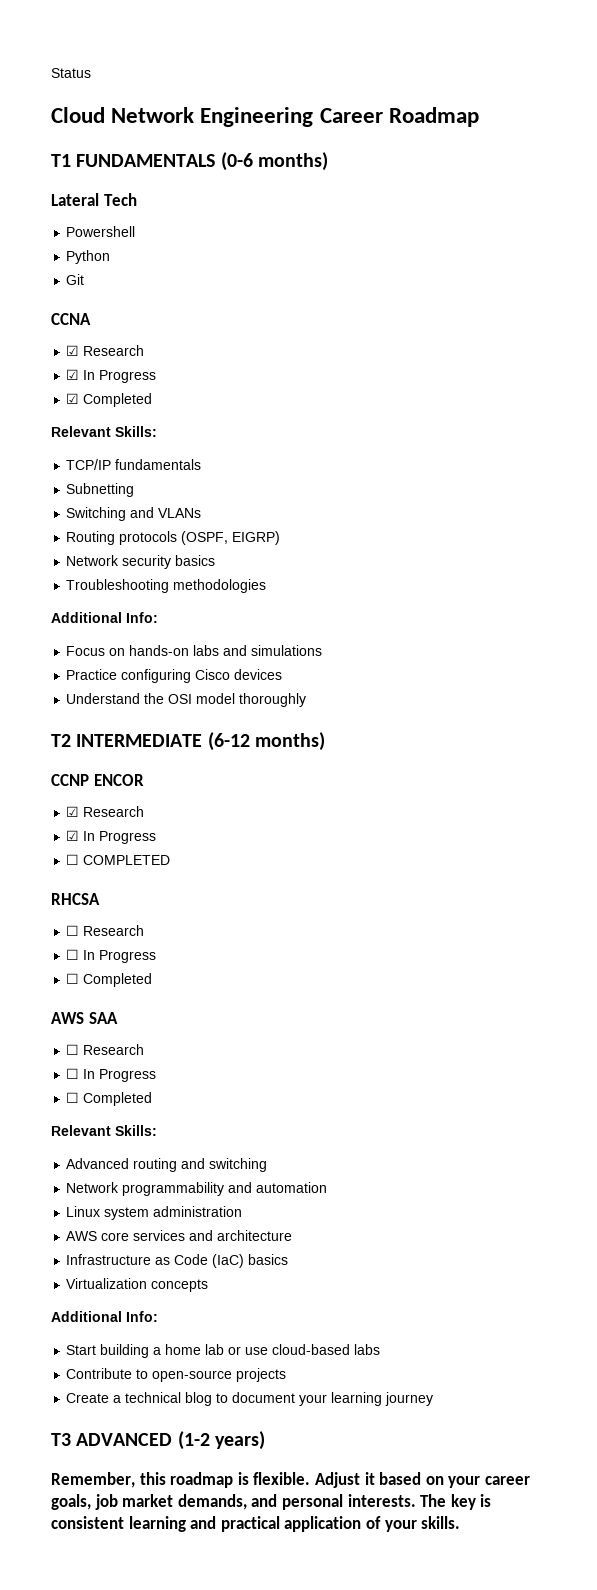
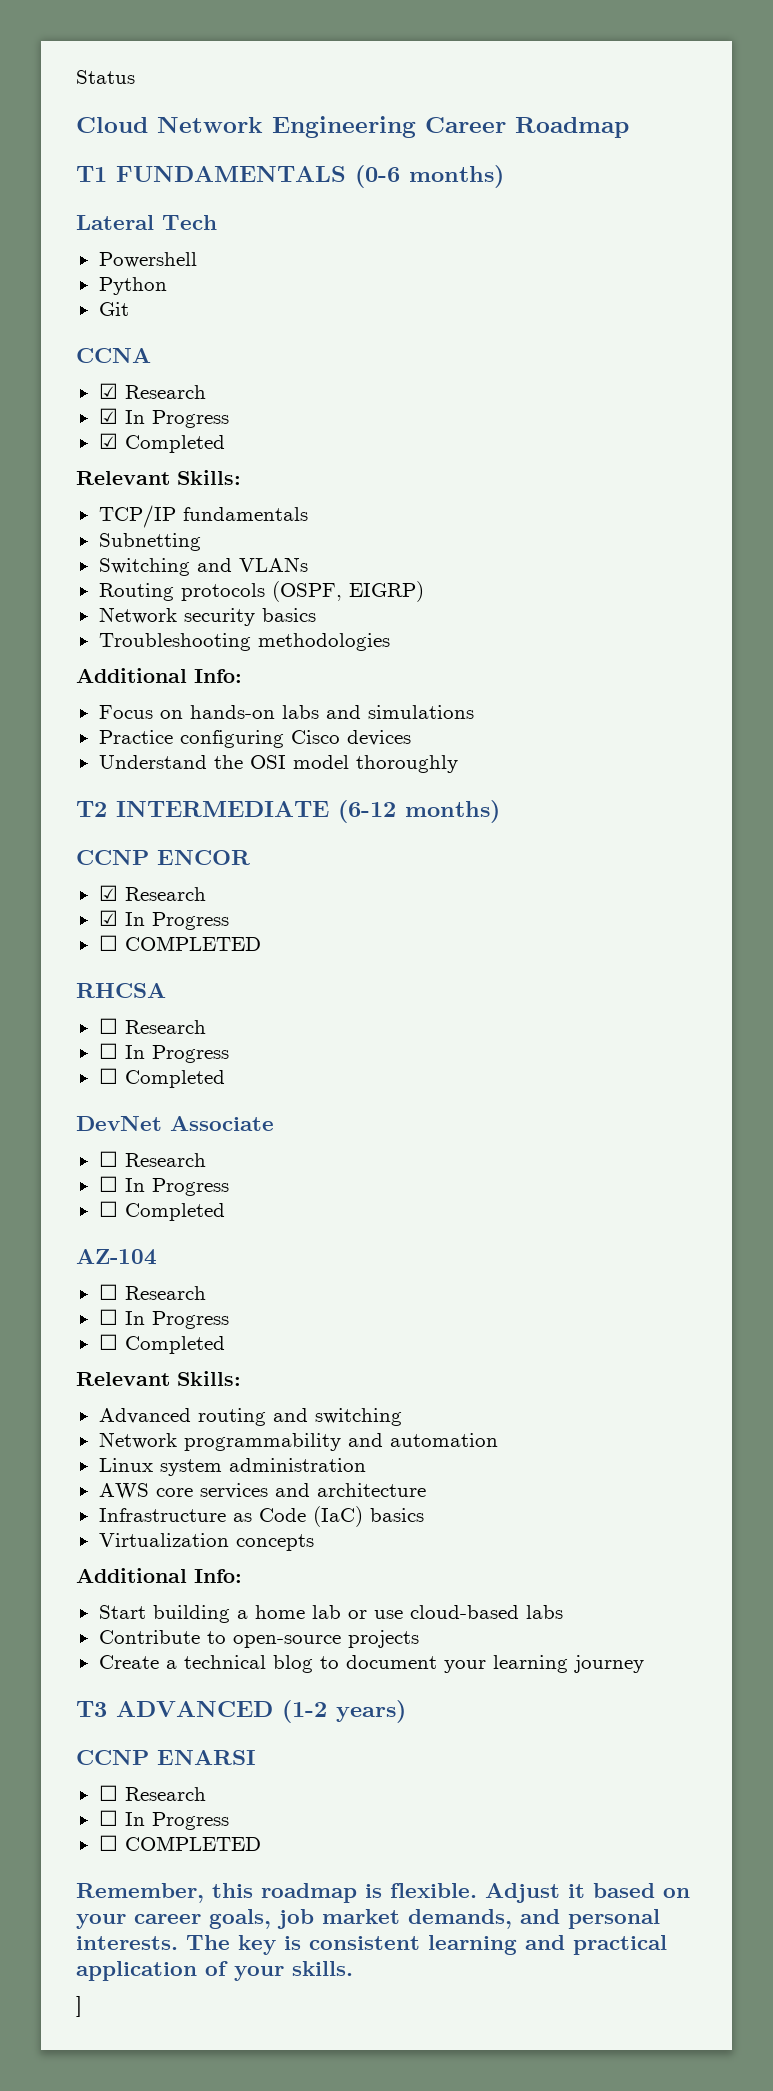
- AWS SAA
+ DevNet Associate
+ ☐ Research
+ ☐ In Progress
+ ☐ Completed
+ AZ-104
+ CCNP ENARSI
+ ☐ Research
+ ☐ In Progress
+ ☐ COMPLETED
+ ]

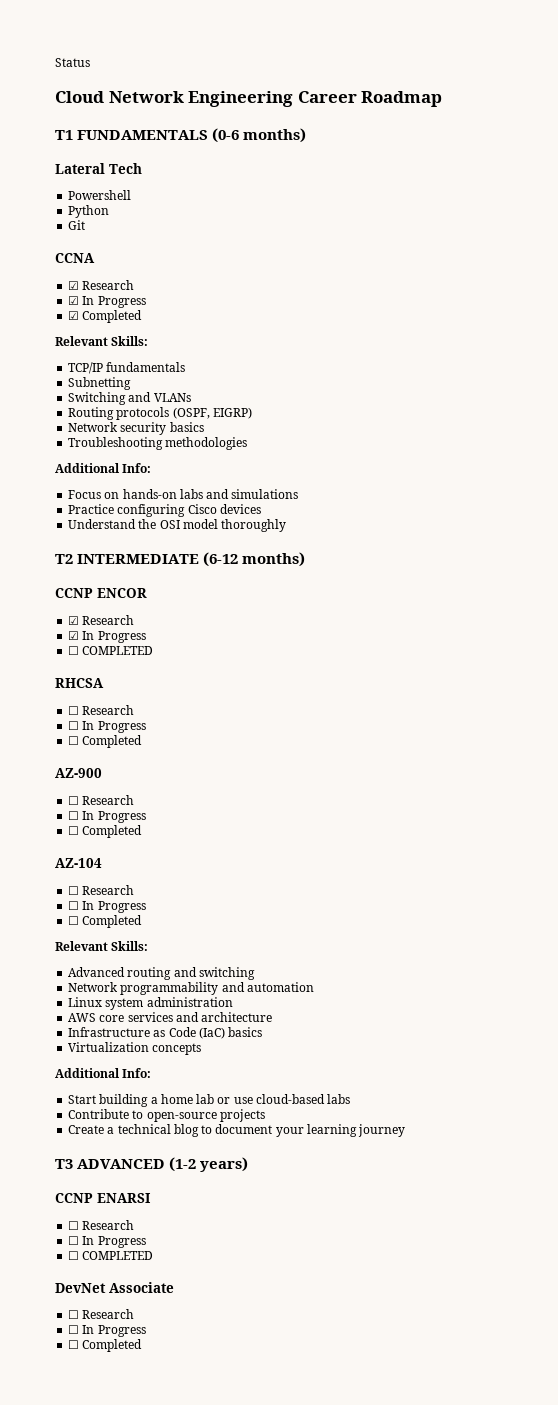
- DevNet Associate
+ AZ-900
- Remember, this roadmap is flexible. Adjust it based on your career goals, job market demands, and personal interests. The key is consistent learning and practical application of your skills.
- ]
+ DevNet Associate
+ ☐ Research
+ ☐ In Progress
+ ☐ Completed

